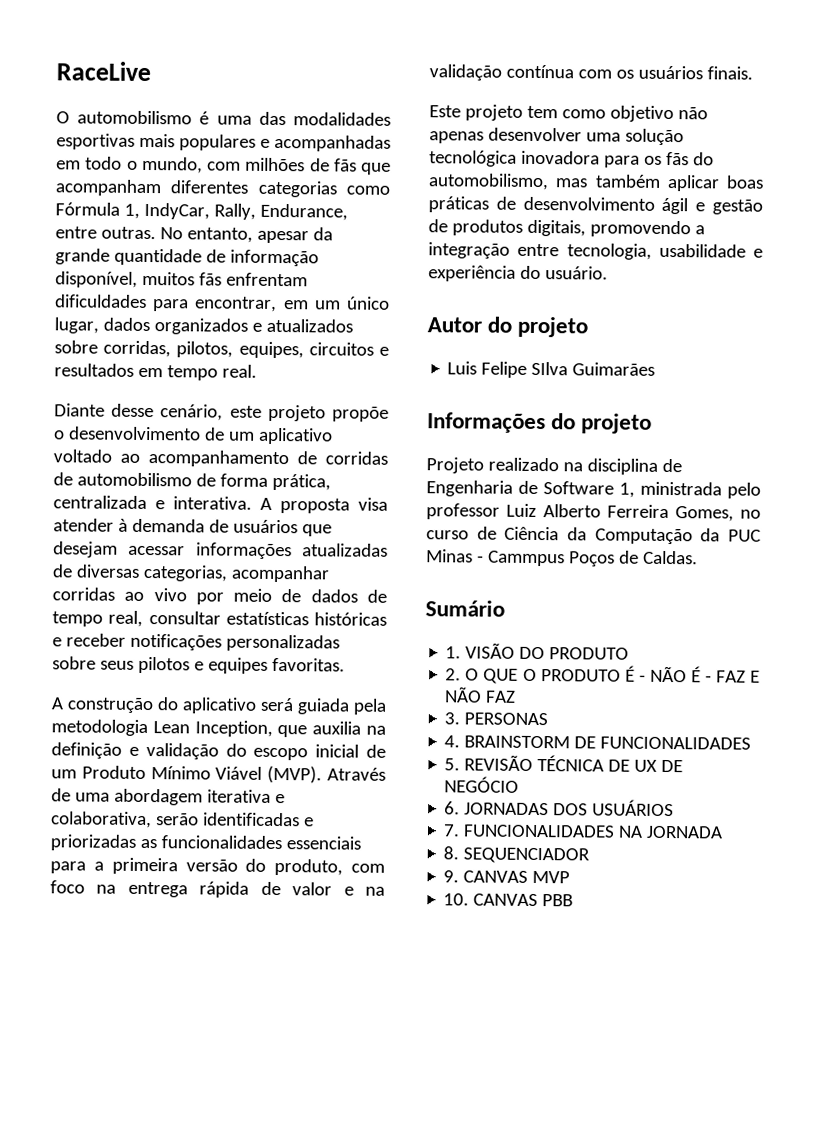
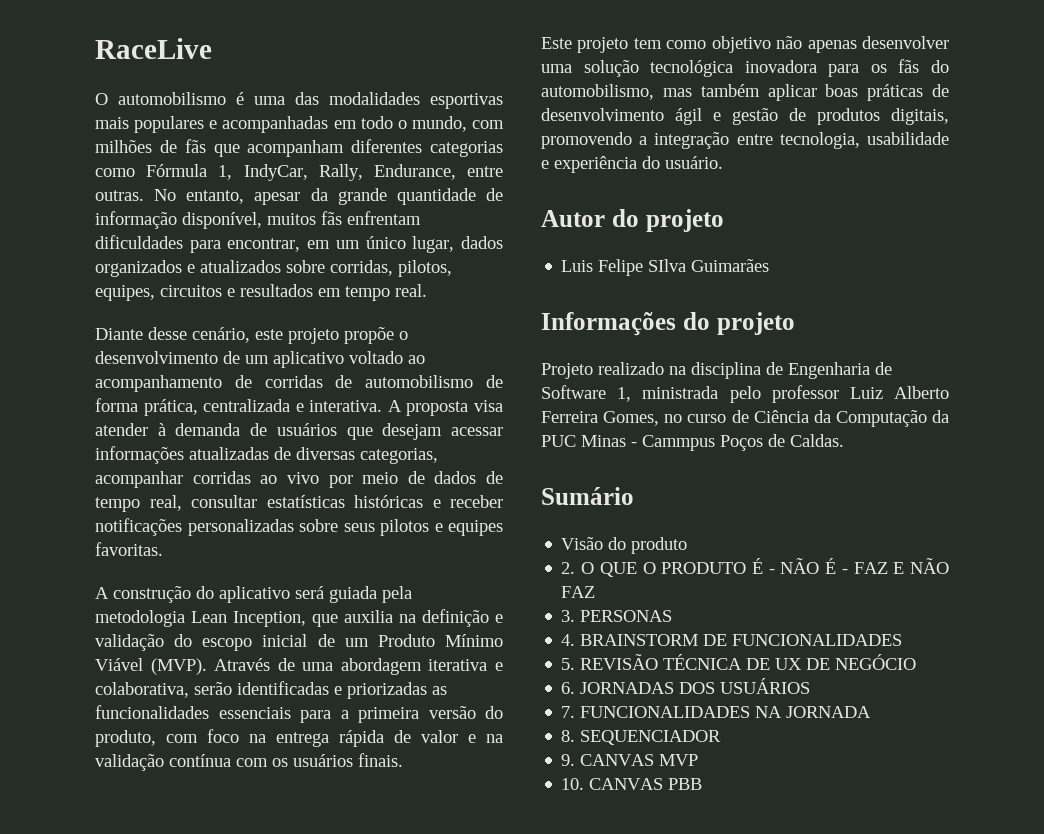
- 1. VISÃO DO PRODUTO
+ Visão do produto

